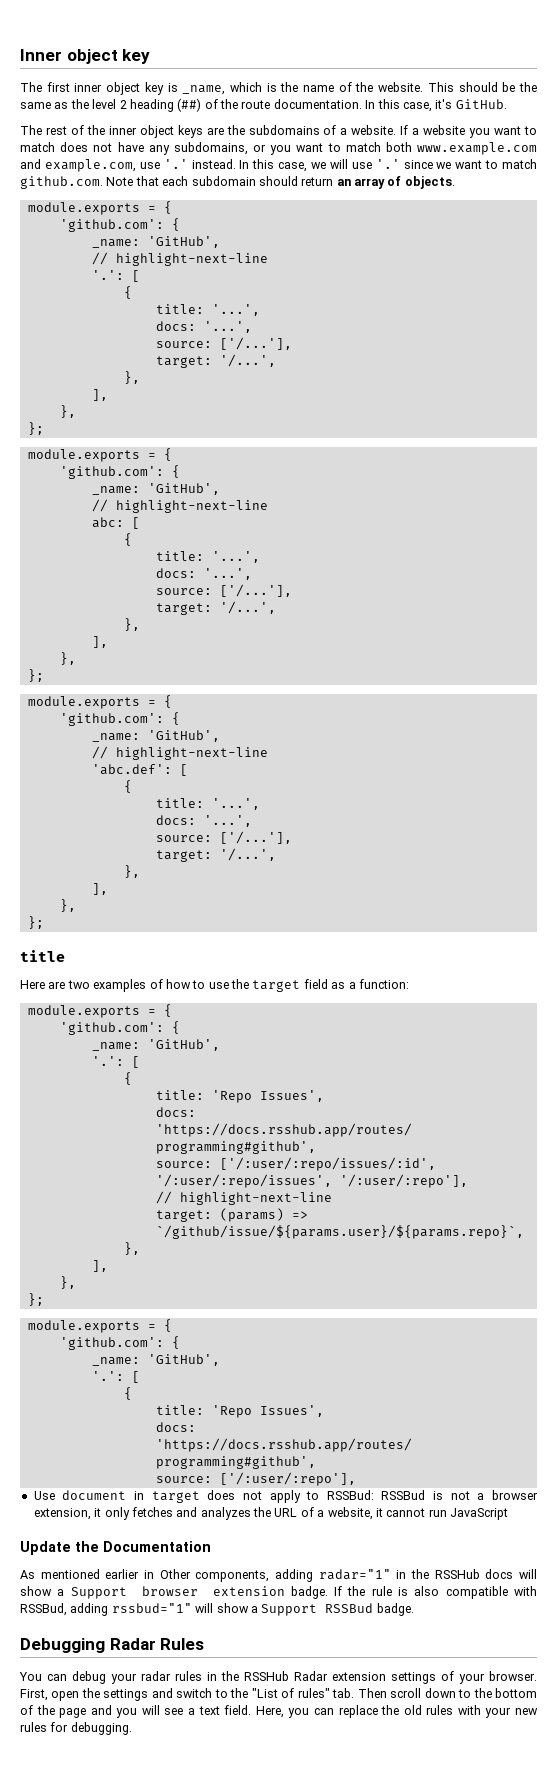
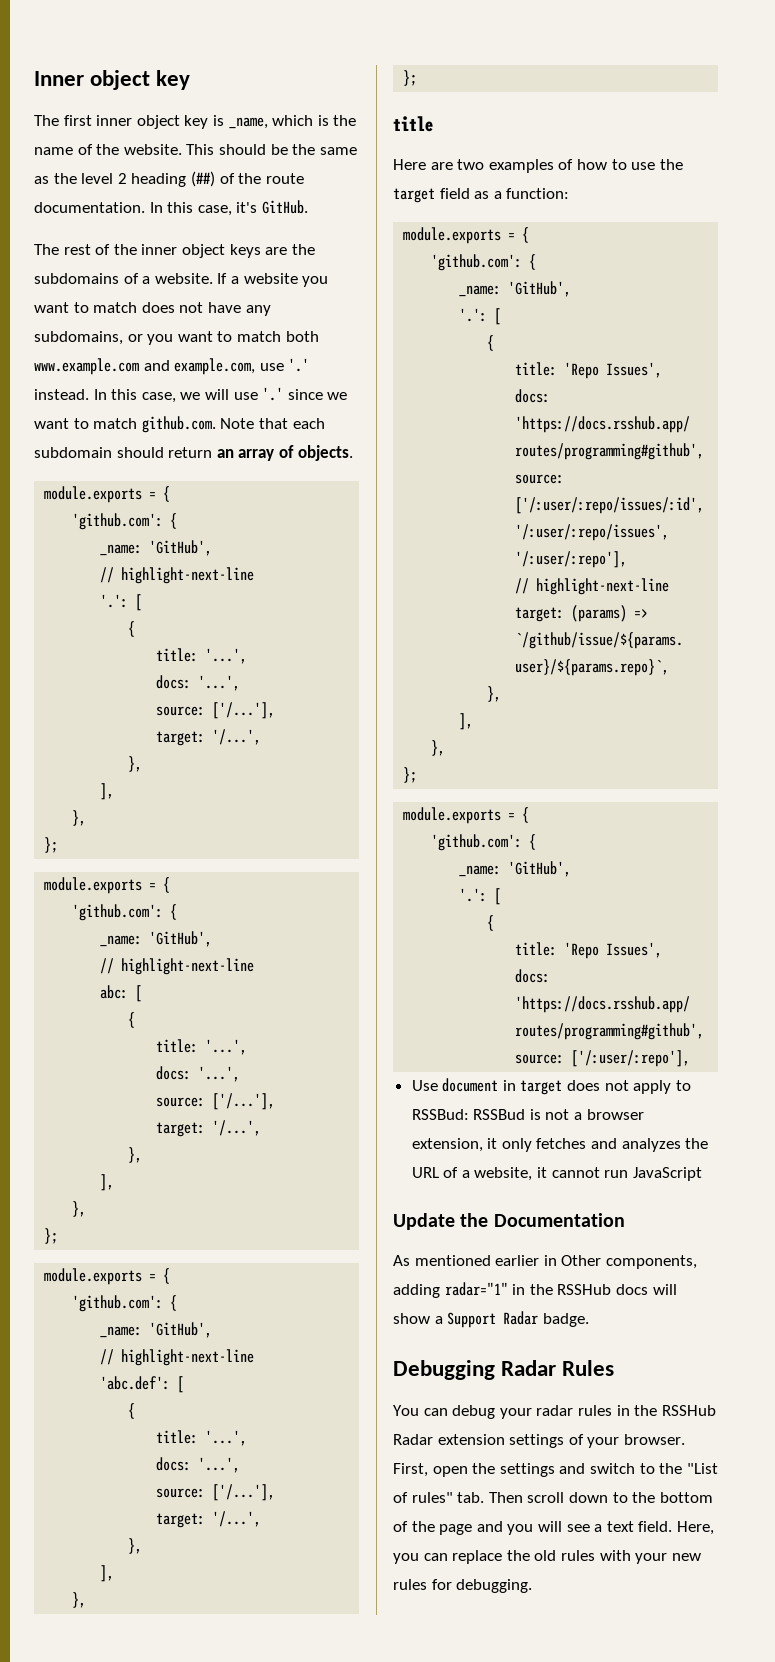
- As mentioned earlier in Other components, adding radar="1" in the RSSHub docs will show a Support browser extension badge. If the rule is also compatible with RSSBud, adding rssbud="1" will show a Support RSSBud badge.
+ As mentioned earlier in Other components, adding radar="1" in the RSSHub docs will show a Support Radar badge.

